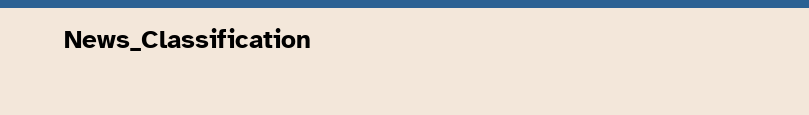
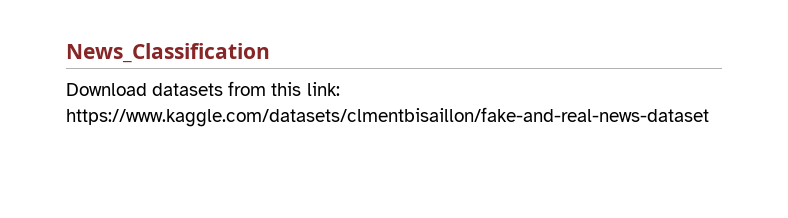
+ Download datasets from this link: https://www.kaggle.com/datasets/clmentbisaillon/fake-and-real-news-dataset

